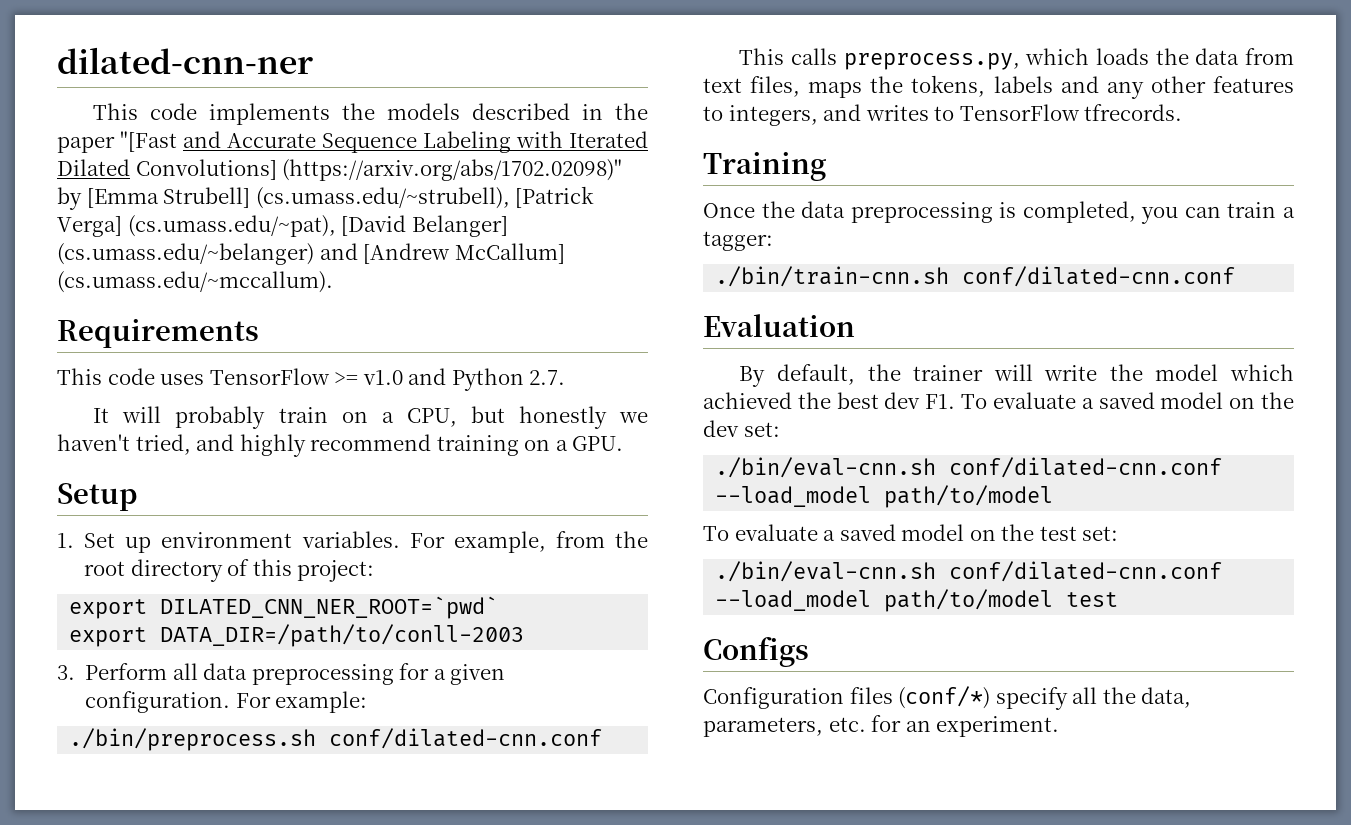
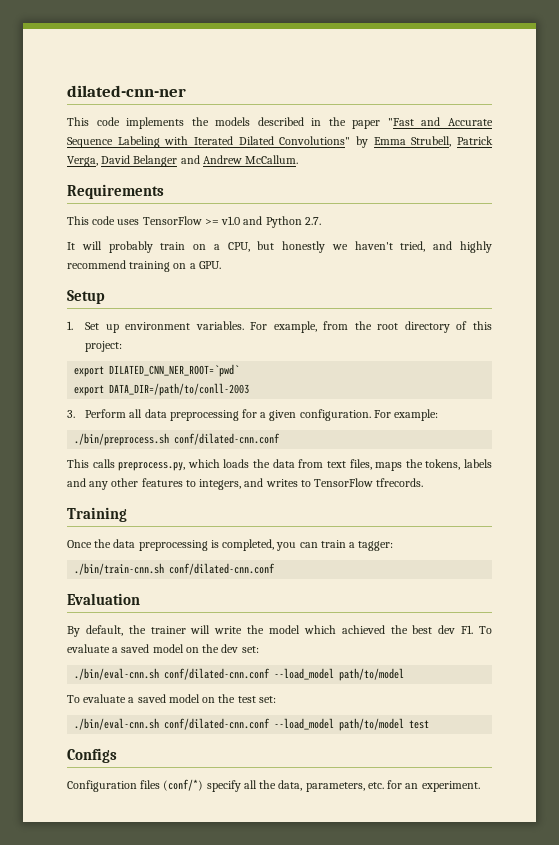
- This code implements the models described in the paper "[Fast and Accurate Sequence Labeling with Iterated Dilated Convolutions] (https://arxiv.org/abs/1702.02098)" by [Emma Strubell] (cs.umass.edu/~strubell), [Patrick Verga] (cs.umass.edu/~pat), [David Belanger] (cs.umass.edu/~belanger) and [Andrew McCallum] (cs.umass.edu/~mccallum).
+ This code implements the models described in the paper "Fast and Accurate Sequence Labeling with Iterated Dilated Convolutions" by Emma Strubell, Patrick Verga, David Belanger and Andrew McCallum.

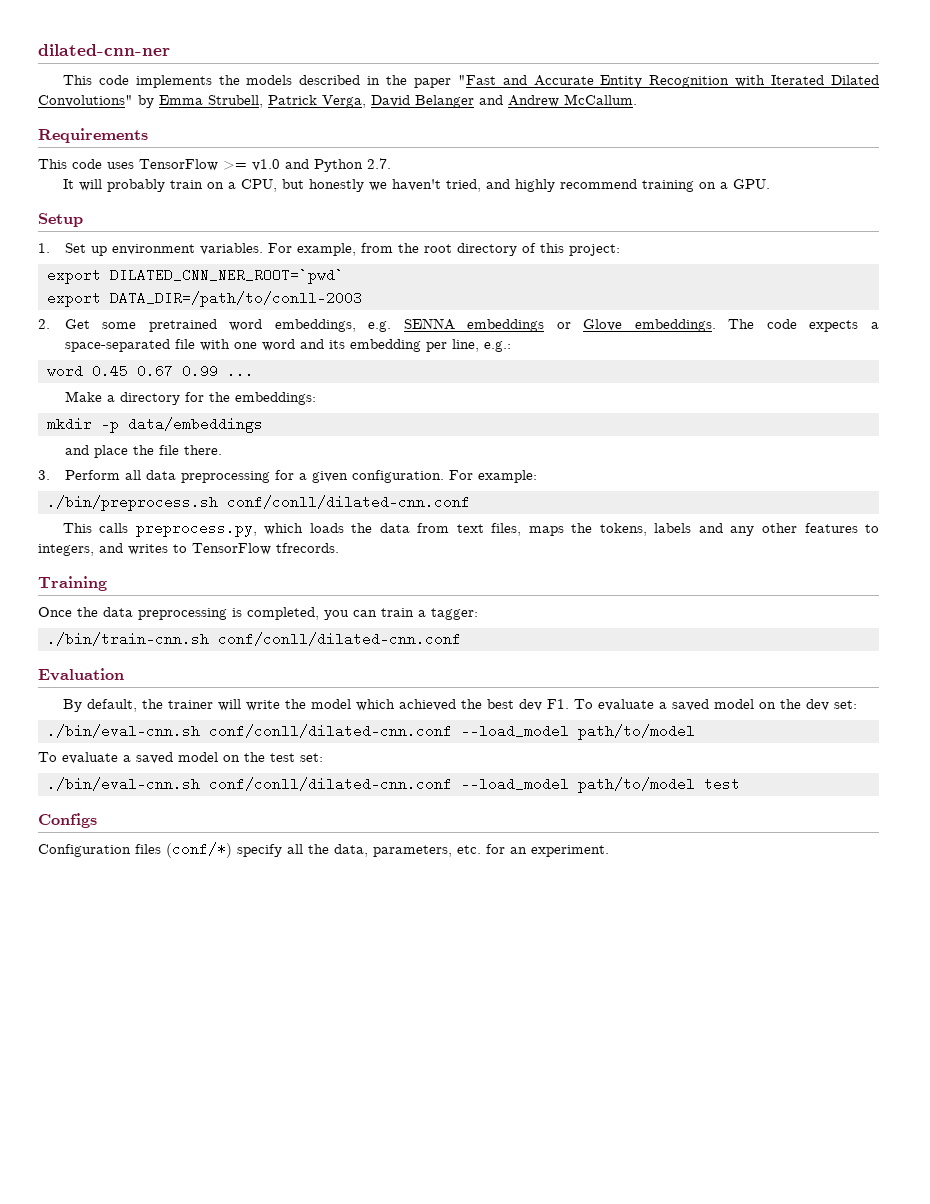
- This code implements the models described in the paper "Fast and Accurate Sequence Labeling with Iterated Dilated Convolutions" by Emma Strubell, Patrick Verga, David Belanger and Andrew McCallum.
+ This code implements the models described in the paper "Fast and Accurate Entity Recognition with Iterated Dilated Convolutions" by Emma Strubell, Patrick Verga, David Belanger and Andrew McCallum.
+ 2. Get some pretrained word embeddings, e.g. SENNA embeddings or Glove embeddings. The code expects a space-separated file with one word and its embedding per line, e.g.:
+ word 0.45 0.67 0.99 ...
+ Make a directory for the embeddings:
+ mkdir -p data/embeddings
+ and place the file there.
- ./bin/preprocess.sh conf/dilated-cnn.conf
+ ./bin/preprocess.sh conf/conll/dilated-cnn.conf
- ./bin/train-cnn.sh conf/dilated-cnn.conf
+ ./bin/train-cnn.sh conf/conll/dilated-cnn.conf
  By default, the trainer will write the model which achieved the best dev F1. To evaluate a saved model on the dev set:
- ./bin/eval-cnn.sh conf/dilated-cnn.conf --load_model path/to/model
+ ./bin/eval-cnn.sh conf/conll/dilated-cnn.conf --load_model path/to/model
- ./bin/eval-cnn.sh conf/dilated-cnn.conf --load_model path/to/model test
+ ./bin/eval-cnn.sh conf/conll/dilated-cnn.conf --load_model path/to/model test

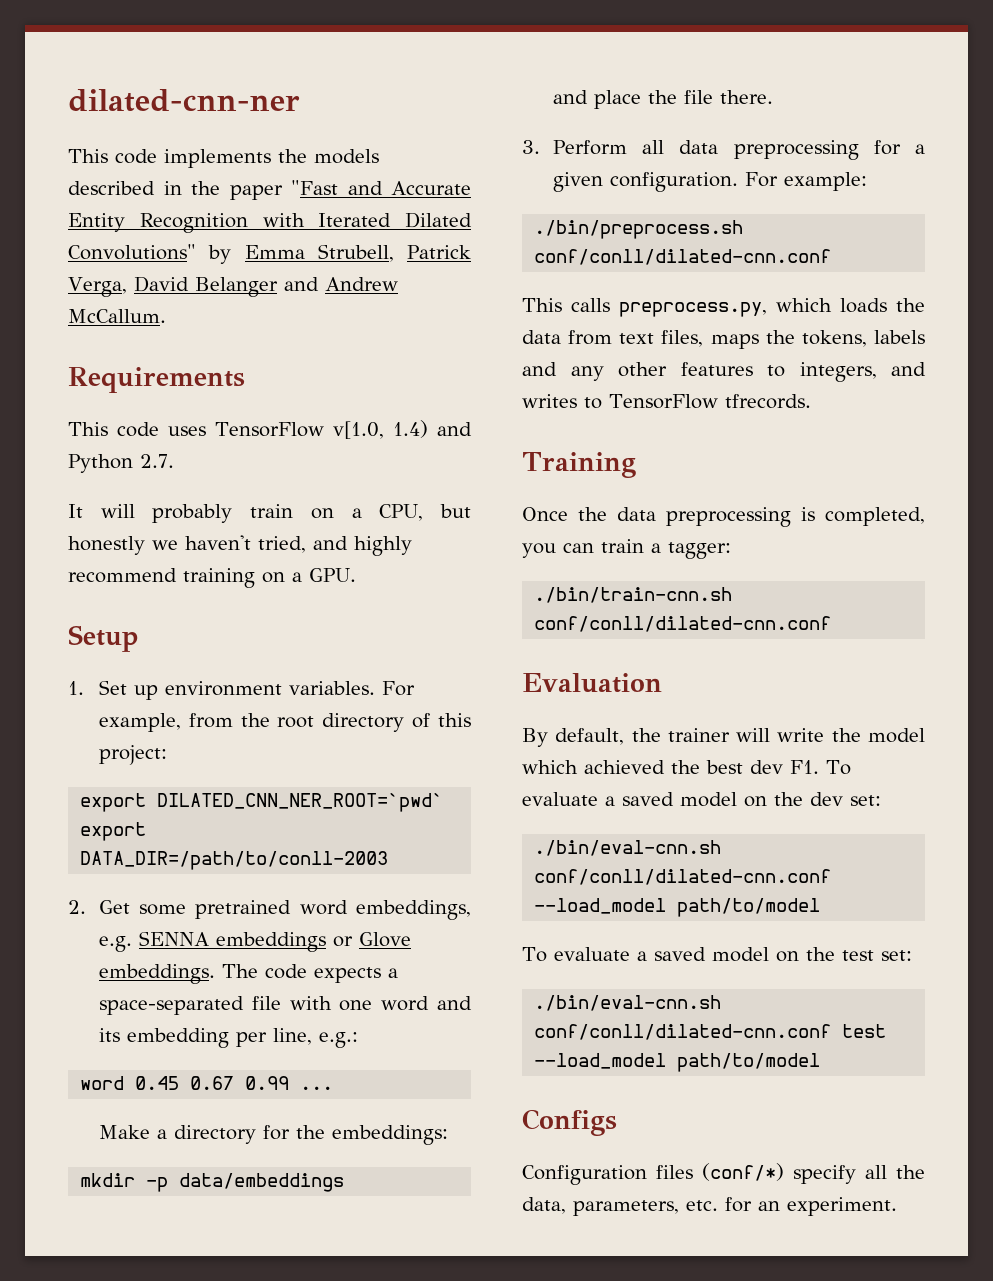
- This code uses TensorFlow >= v1.0 and Python 2.7.
+ This code uses TensorFlow v[1.0, 1.4) and Python 2.7.
- ./bin/eval-cnn.sh conf/conll/dilated-cnn.conf --load_model path/to/model test
+ ./bin/eval-cnn.sh conf/conll/dilated-cnn.conf test --load_model path/to/model

